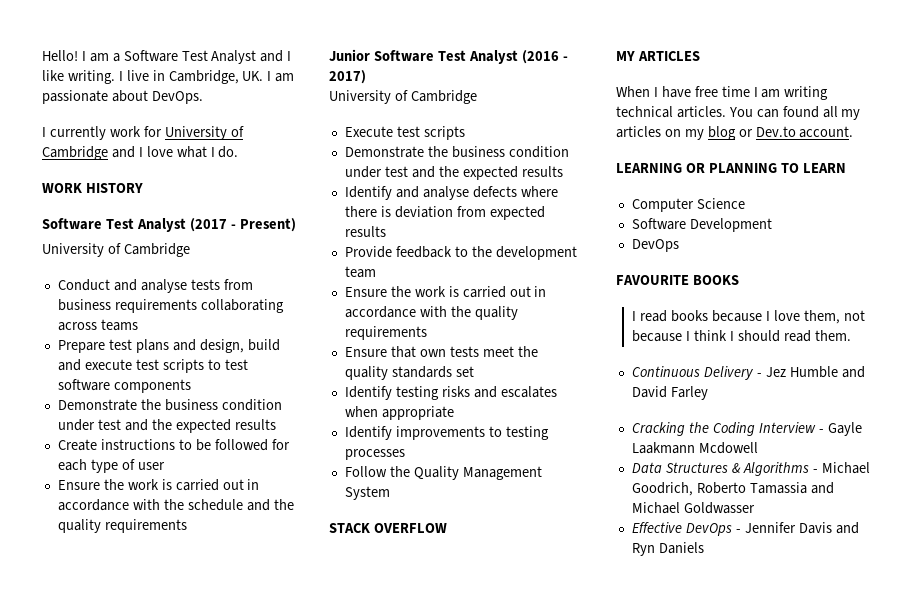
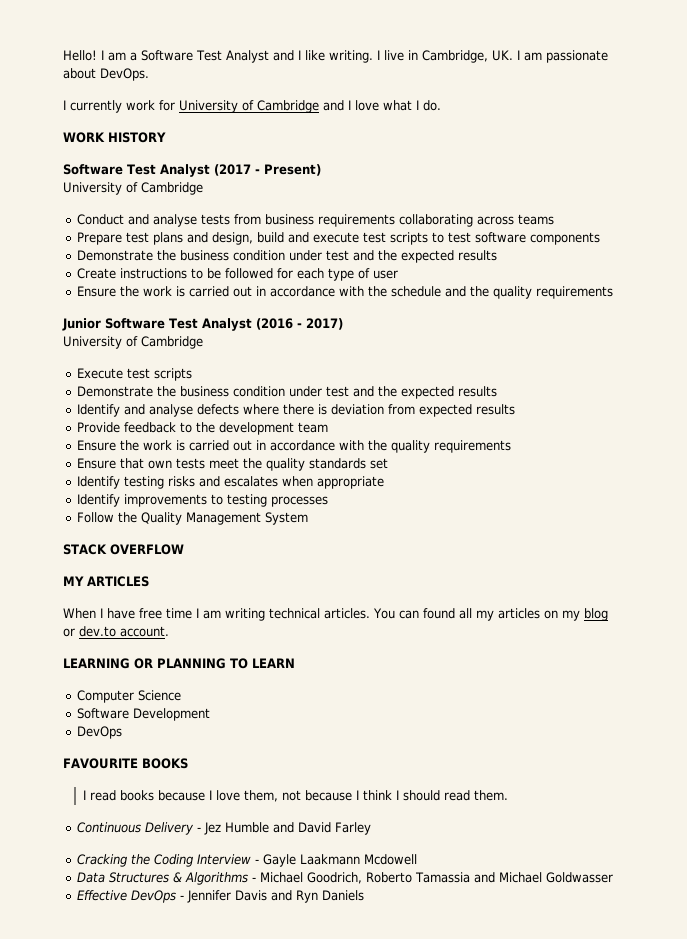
- You can found all my articles on my blog or Dev.to account.
+ You can found all my articles on my blog or dev.to account.

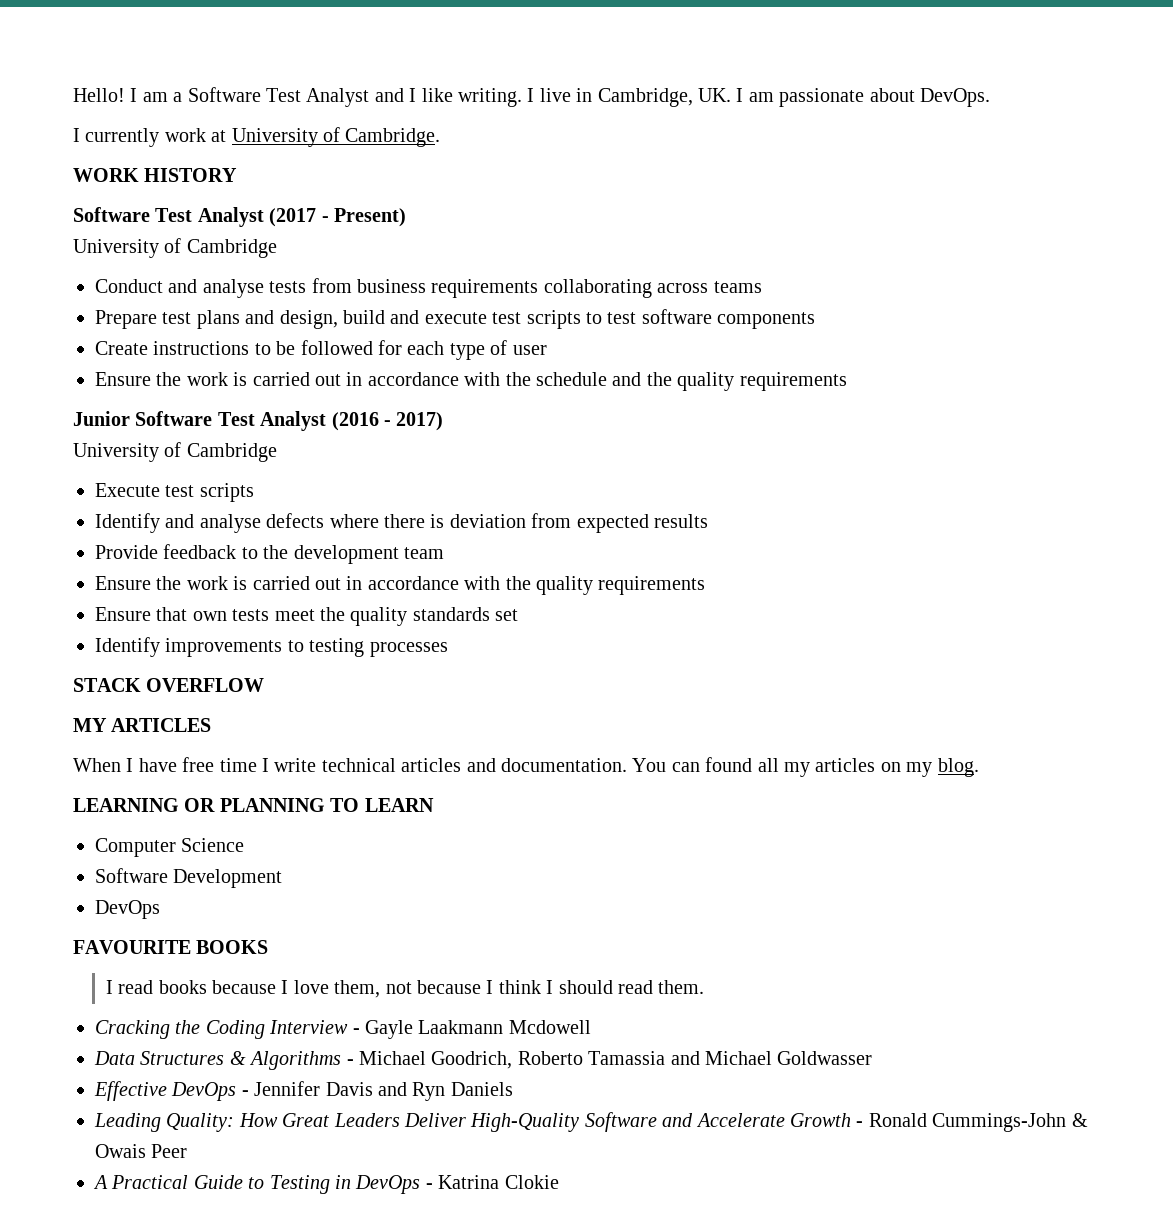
- I currently work for University of Cambridge and I love what I do.
+ I currently work at University of Cambridge.
  Prepare test plans and design, build and execute test scripts to test software components
- Demonstrate the business condition under test and the expected results
  Execute test scripts
- Demonstrate the business condition under test and the expected results
- Identify testing risks and escalates when appropriate
- Follow the Quality Management System
- When I have free time I am writing technical articles.
+ When I have free time I write technical articles and documentation.
- You can found all my articles on my blog or dev.to account.
+ You can found all my articles on my blog.
- Continuous Delivery - Jez Humble and David Farley
+ Leading Quality: How Great Leaders Deliver High-Quality Software and Accelerate Growth - Ronald Cummings-John & Owais Peer
+ A Practical Guide to Testing in DevOps - Katrina Clokie

